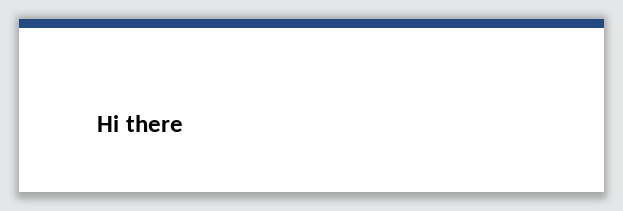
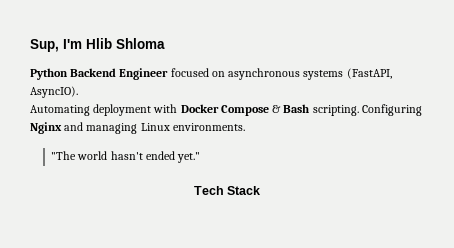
- Hi there
+ Sup, I'm Hlib Shloma
+ Python Backend Engineer focused on asynchronous systems (FastAPI, AsyncIO).
+ Automating deployment with Docker Compose & Bash scripting. Configuring Nginx and managing Linux environments.
+ "The world hasn't ended yet."
+ Tech Stack

